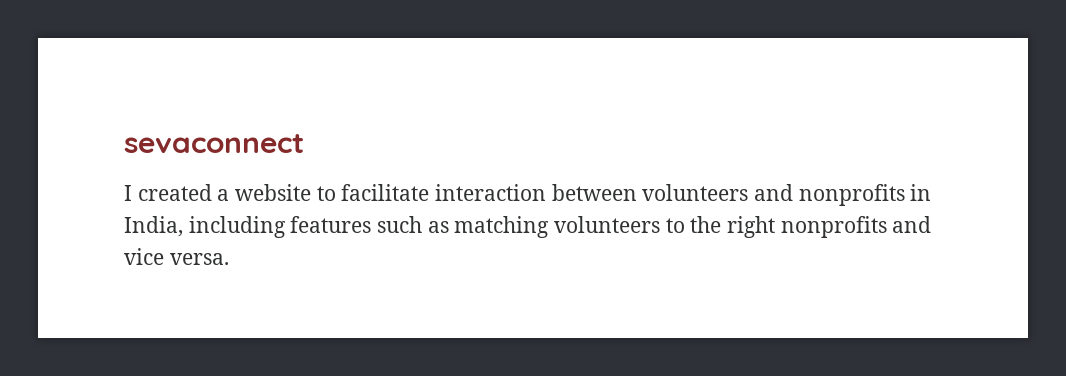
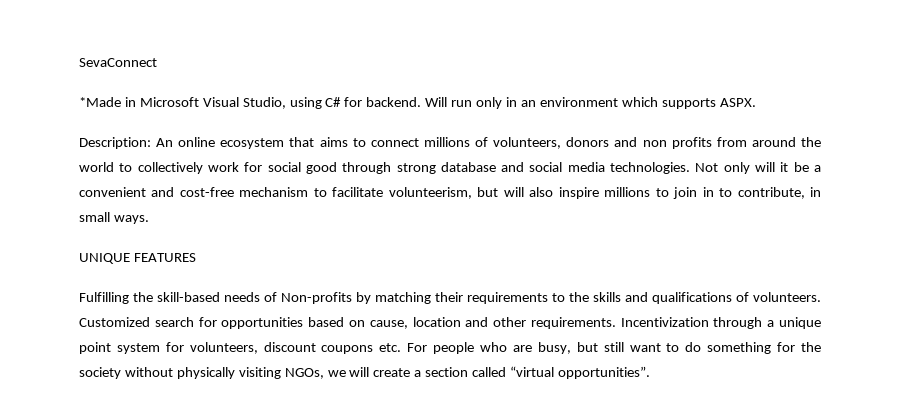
- sevaconnect
- I created a website to facilitate interaction between volunteers and nonprofits in India, including features such as matching volunteers to the right nonprofits and vice versa.
+ SevaConnect
+ *Made in Microsoft Visual Studio, using C# for backend. Will run only in an environment which supports ASPX.
+ Description: An online ecosystem that aims to connect millions of volunteers, donors and non profits from around the world to collectively work for social good through strong database and social media technologies. Not only will it be a convenient and cost-free mechanism to facilitate volunteerism, but will also inspire millions to join in to contribute, in small ways.
+ UNIQUE FEATURES
+ Fulfilling the skill-based needs of Non-profits by matching their requirements to the skills and qualifications of volunteers. Customized search for opportunities based on cause, location and other requirements. Incentivization through a unique point system for volunteers, discount coupons etc. For people who are busy, but still want to do something for the society without physically visiting NGOs, we will create a section called “virtual opportunities”.

